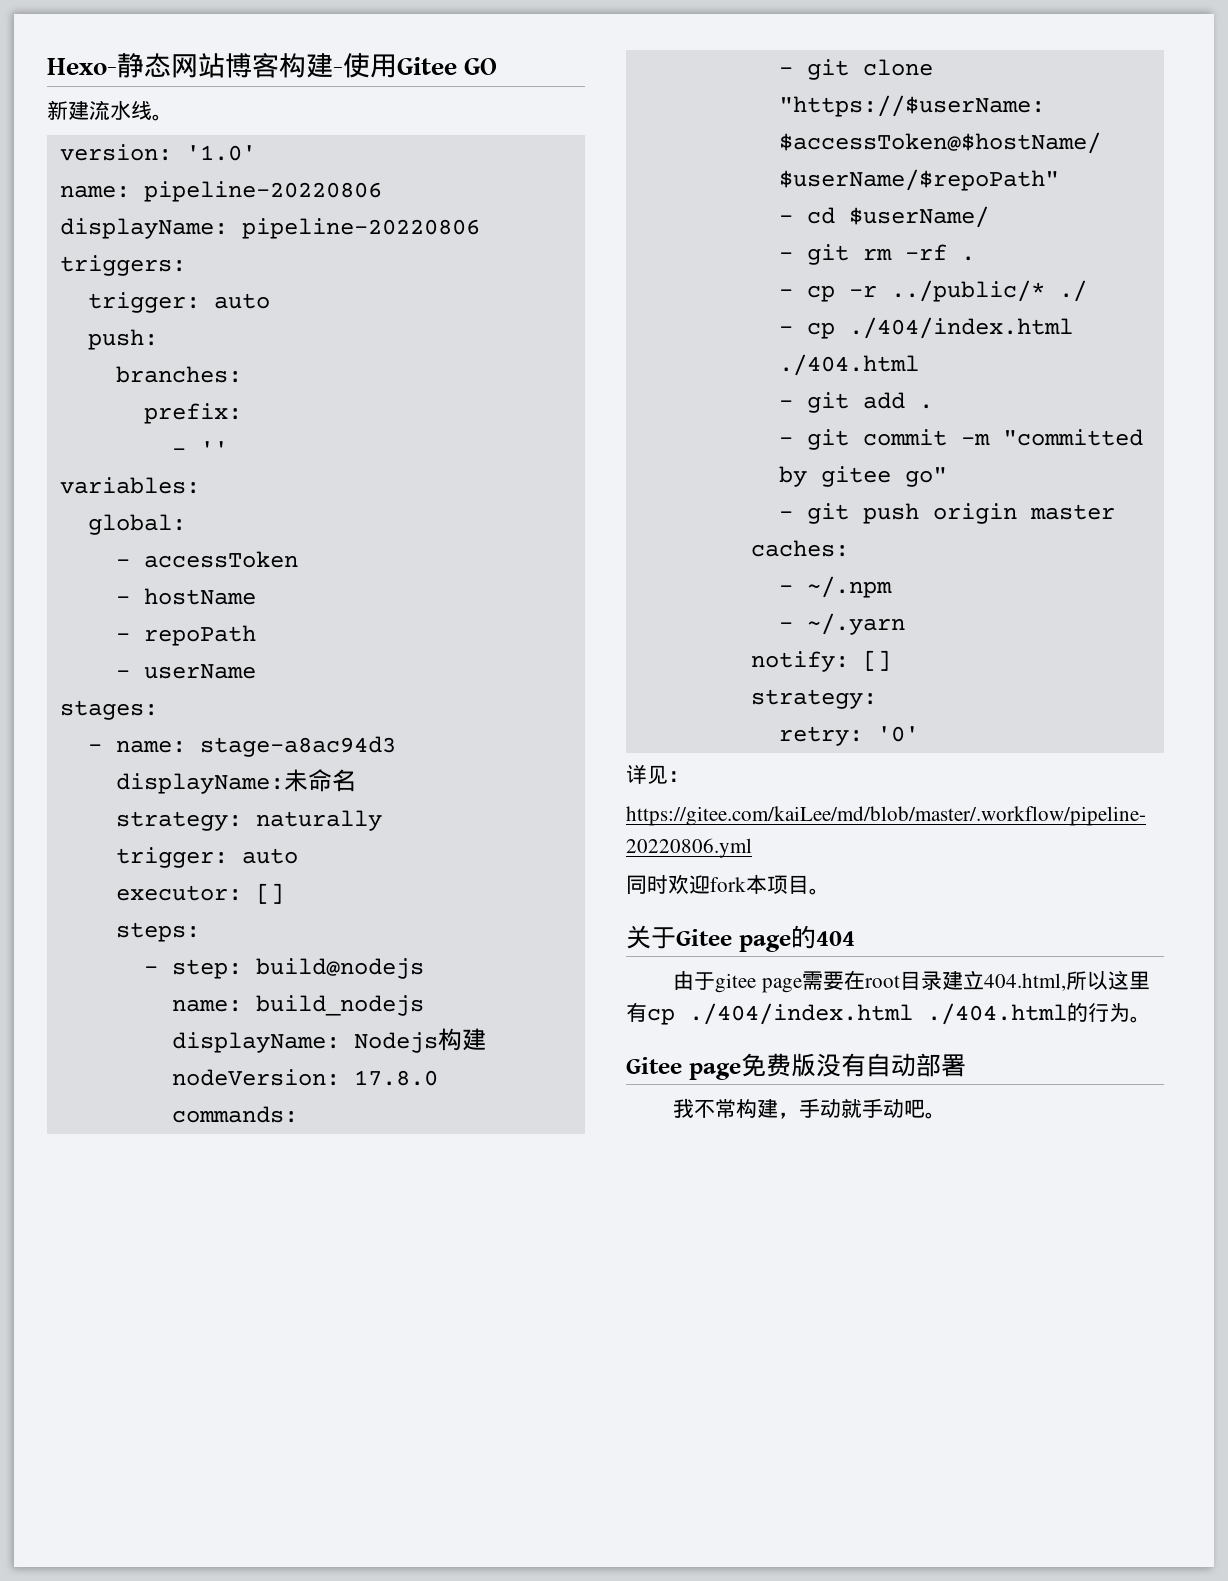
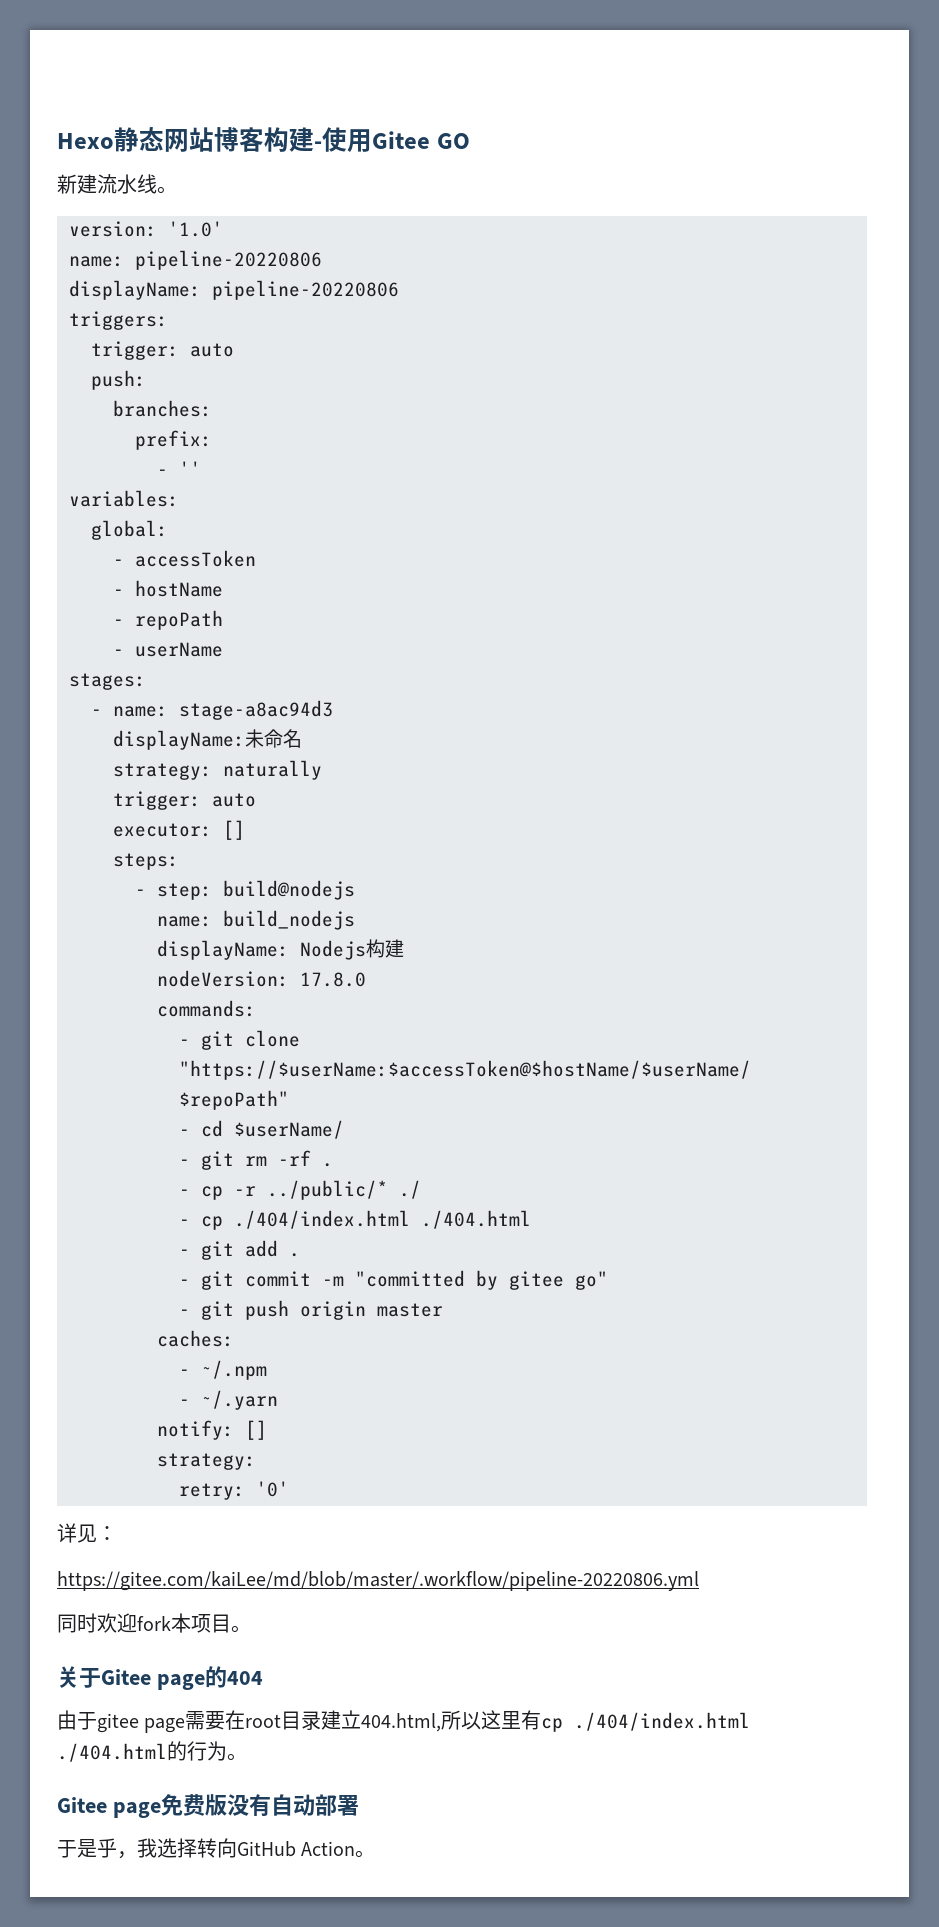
- Hexo-静态网站博客构建-使用Gitee GO
+ Hexo静态网站博客构建-使用Gitee GO
- 我不常构建，手动就手动吧。
+ 于是乎，我选择转向GitHub Action。

